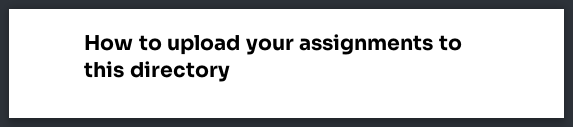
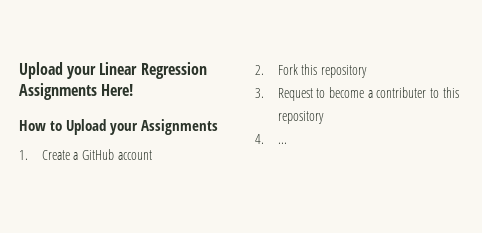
- How to upload your assignments to this directory
+ Upload your Linear Regression Assignments Here!
+ How to Upload your Assignments
+ 1. Create a GitHub account
+ 2. Fork this repository
+ 3. Request to become a contributer to this repository
+ 4. ...

